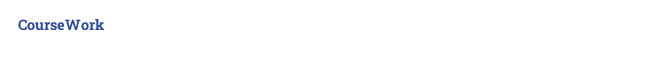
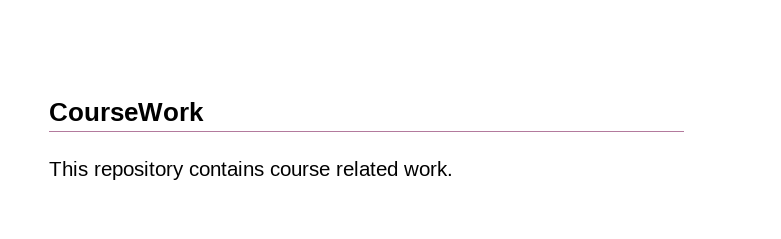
+ This repository contains course related work.

